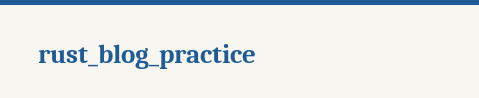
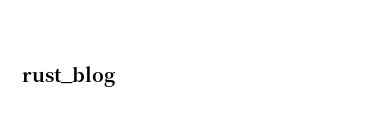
- rust_blog_practice
+ rust_blog

